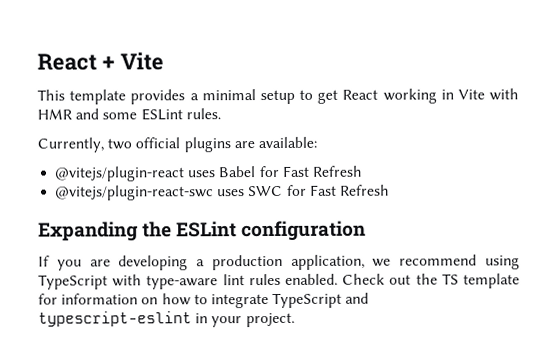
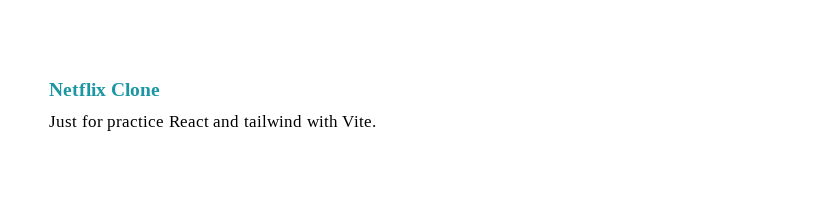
- React + Vite
- This template provides a minimal setup to get React working in Vite with HMR and some ESLint rules.
- Currently, two official plugins are available:
- @vitejs/plugin-react uses Babel for Fast Refresh
- @vitejs/plugin-react-swc uses SWC for Fast Refresh
- Expanding the ESLint configuration
- If you are developing a production application, we recommend using TypeScript with type-aware lint rules enabled. Check out the TS template for information on how to integrate TypeScript and typescript-eslint in your project.
+ Netflix Clone
+ Just for practice React and tailwind with Vite.

